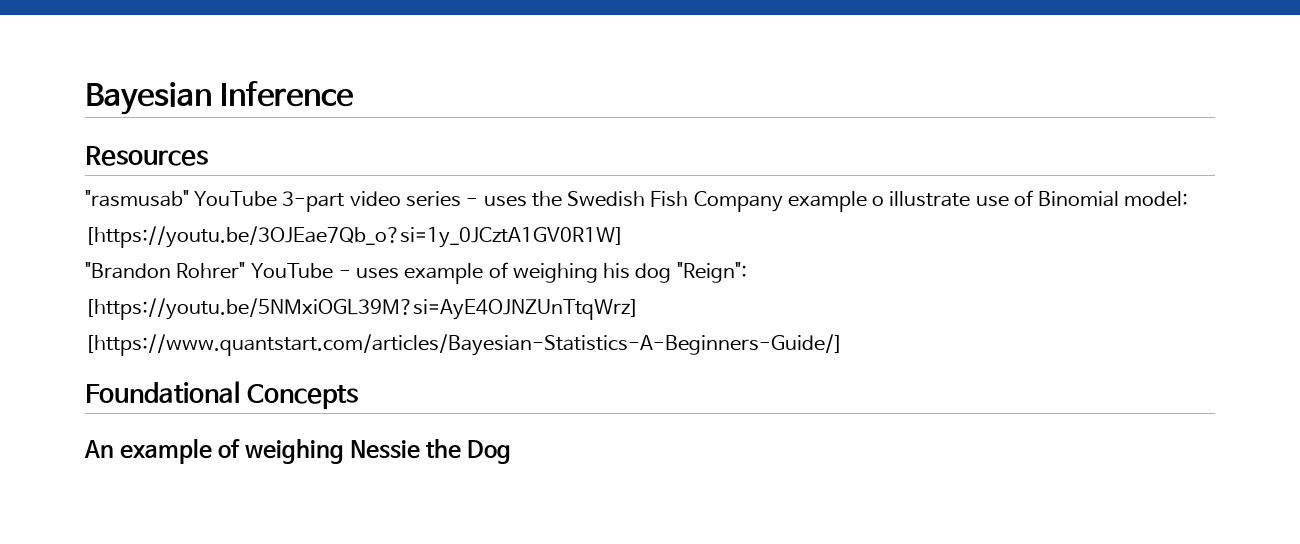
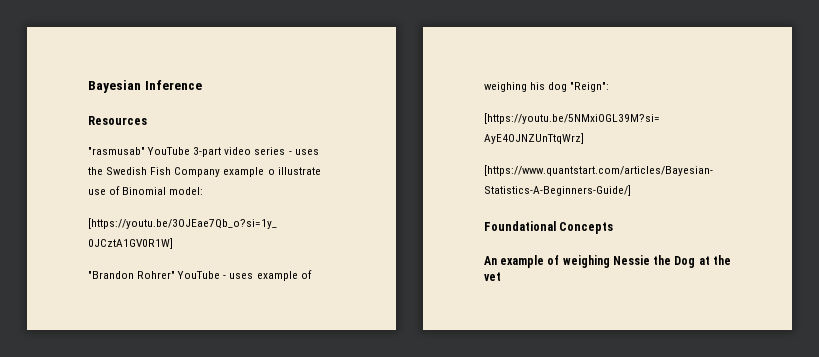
- An example of weighing Nessie the Dog
+ An example of weighing Nessie the Dog at the vet

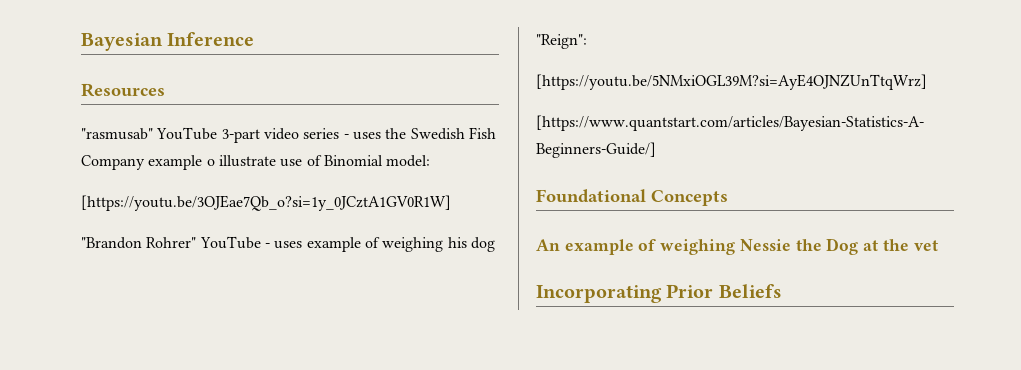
+ Incorporating Prior Beliefs

